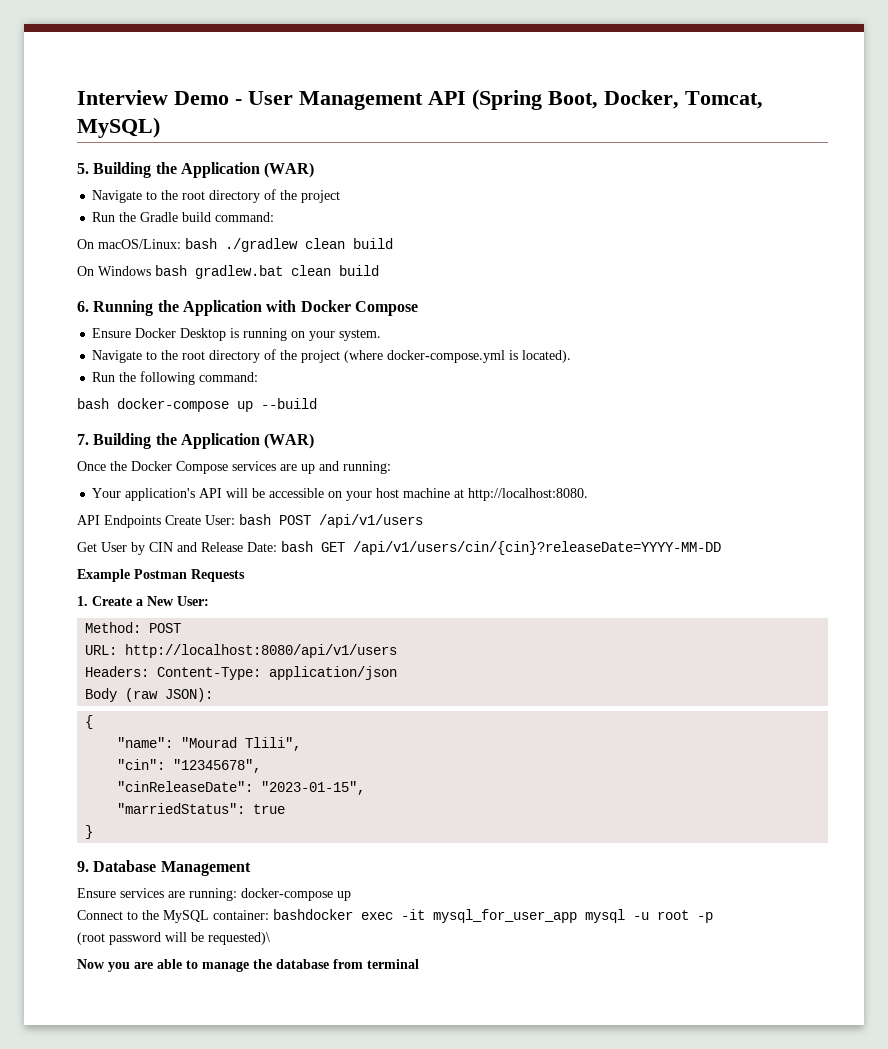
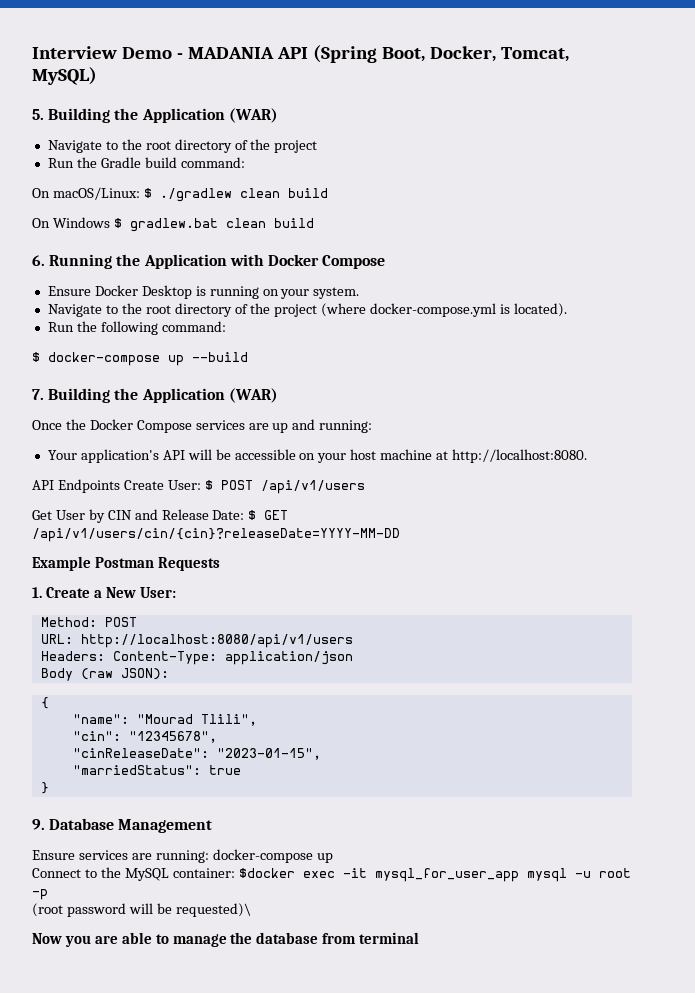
- Interview Demo - User Management API (Spring Boot, Docker, Tomcat, MySQL)
+ Interview Demo - MADANIA API (Spring Boot, Docker, Tomcat, MySQL)
- On macOS/Linux: bash ./gradlew clean build
+ On macOS/Linux: $ ./gradlew clean build
- On Windows bash gradlew.bat clean build
+ On Windows $ gradlew.bat clean build
- bash docker-compose up --build
+ $ docker-compose up --build
- API Endpoints Create User: bash POST /api/v1/users
+ API Endpoints Create User: $ POST /api/v1/users
- Get User by CIN and Release Date: bash GET /api/v1/users/cin/{cin}?releaseDate=YYYY-MM-DD
+ Get User by CIN and Release Date: $ GET /api/v1/users/cin/{cin}?releaseDate=YYYY-MM-DD
- Connect to the MySQL container: bashdocker exec -it mysql_for_user_app mysql -u root -p
+ Connect to the MySQL container: $docker exec -it mysql_for_user_app mysql -u root -p

